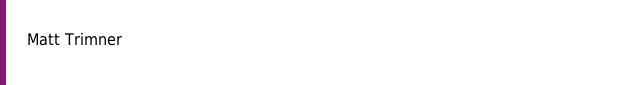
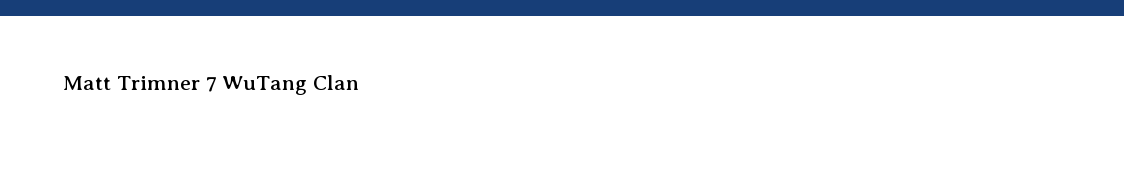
- Matt Trimner
+ Matt Trimner 7 WuTang Clan

